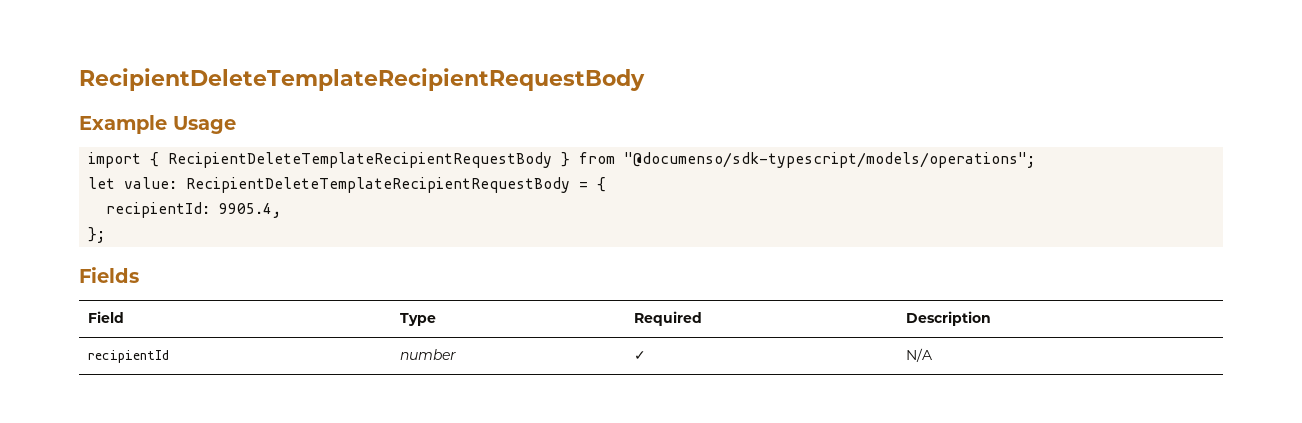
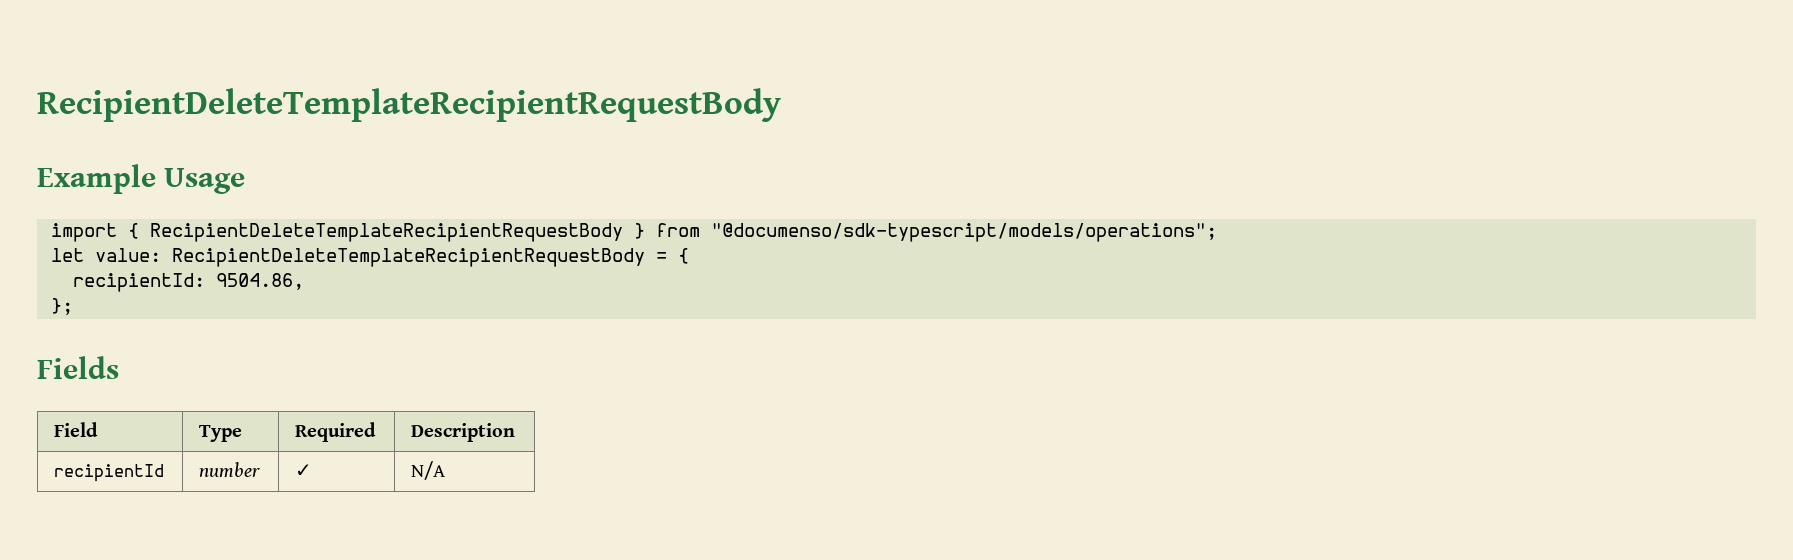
- recipientId: 9905.4,
+ recipientId: 9504.86,

